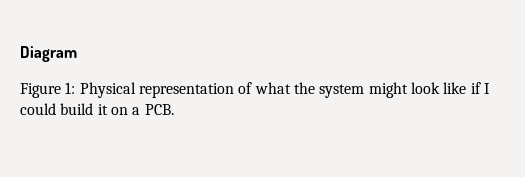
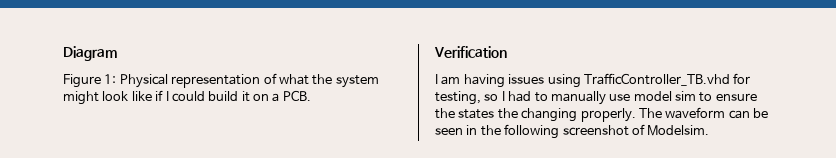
+ Verification
+ I am having issues using TrafficController_TB.vhd for testing, so I had to manually use model sim to ensure the states the changing properly. The waveform can be seen in the following screenshot of Modelsim.

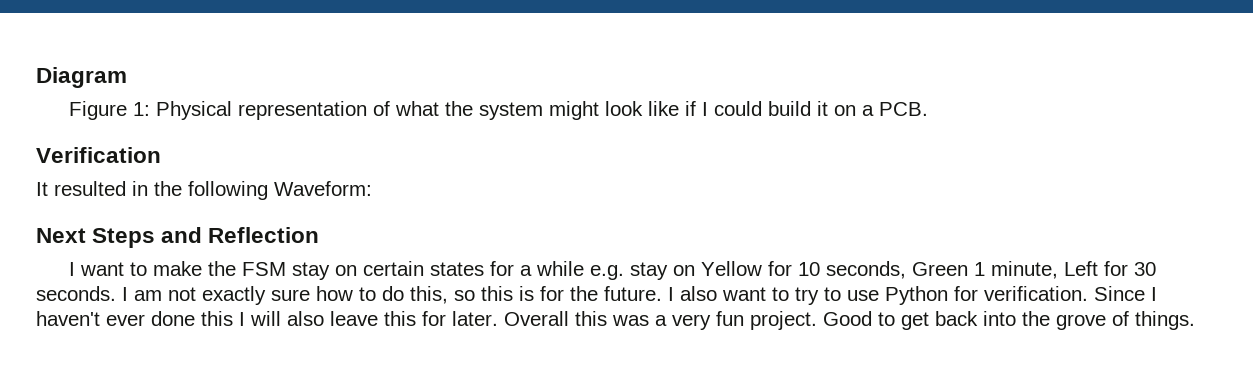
- I am having issues using TrafficController_TB.vhd for testing, so I had to manually use model sim to ensure the states the changing properly. The waveform can be seen in the following screenshot of Modelsim.
+ It resulted in the following Waveform:
+ Next Steps and Reflection
+ I want to make the FSM stay on certain states for a while e.g. stay on Yellow for 10 seconds, Green 1 minute, Left for 30 seconds. I am not exactly sure how to do this, so this is for the future. I also want to try to use Python for verification. Since I haven't ever done this I will also leave this for later. Overall this was a very fun project. Good to get back into the grove of things.

